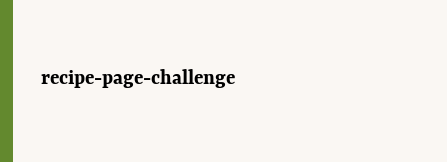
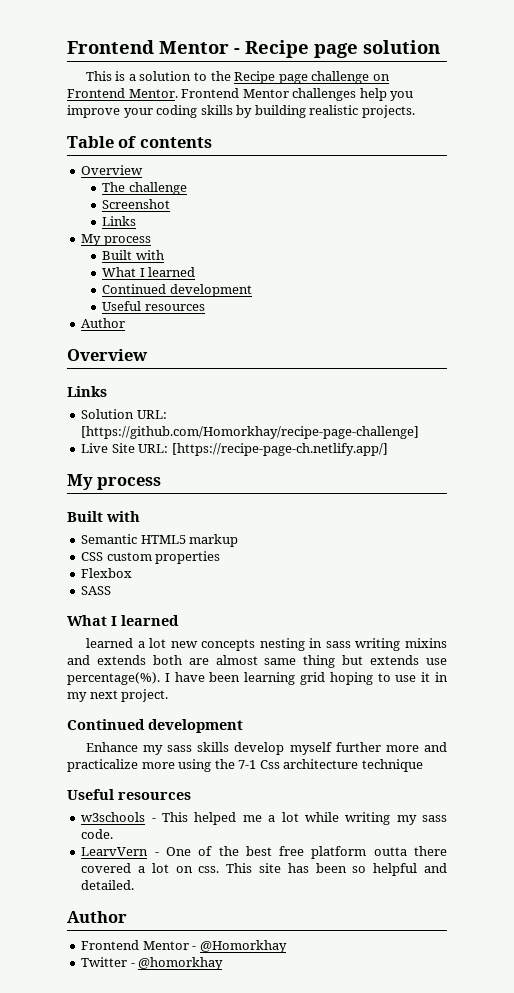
- recipe-page-challenge
+ Frontend Mentor - Recipe page solution
+ This is a solution to the Recipe page challenge on Frontend Mentor. Frontend Mentor challenges help you improve your coding skills by building realistic projects.
+ Table of contents
+ Overview
+ The challenge
+ Screenshot
+ Links
+ My process
+ Built with
+ What I learned
+ Continued development
+ Useful resources
+ Author
+ Overview
+ Links
+ Solution URL: [https://github.com/Homorkhay/recipe-page-challenge]
+ Live Site URL: [https://recipe-page-ch.netlify.app/]
+ My process
+ Built with
+ Semantic HTML5 markup
+ CSS custom properties
+ Flexbox
+ SASS
+ What I learned
+ learned a lot new concepts nesting in sass writing mixins and extends both are almost same thing but extends use percentage(%). I have been learning grid hoping to use it in my next project.
+ Continued development
+ Enhance my sass skills develop myself further more and practicalize more using the 7-1 Css architecture technique
+ Useful resources
+ w3schools - This helped me a lot while writing my sass code.
+ LearvVern - One of the best free platform outta there covered a lot on css. This site has been so helpful and detailed.
+ Author
+ Frontend Mentor - @Homorkhay
+ Twitter - @homorkhay

